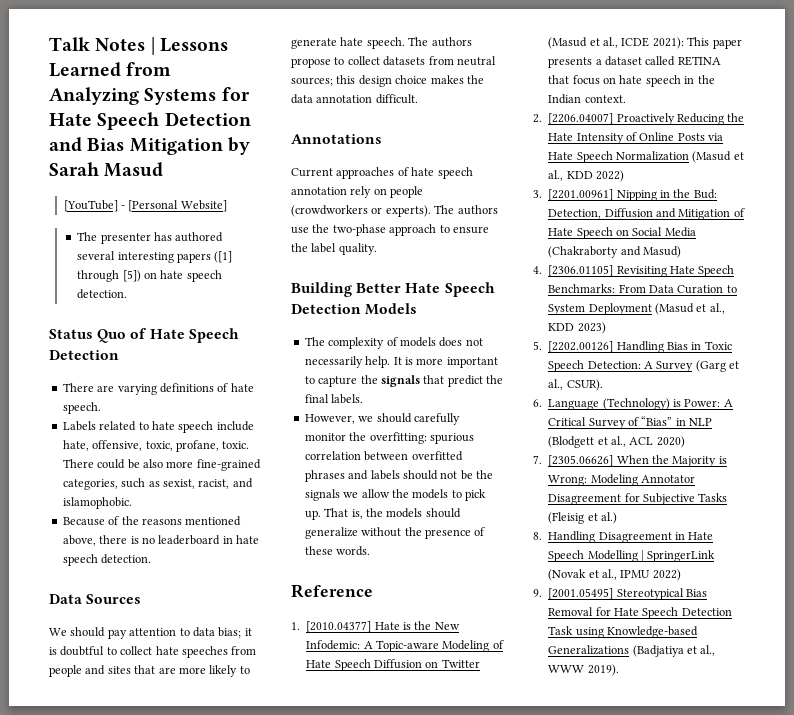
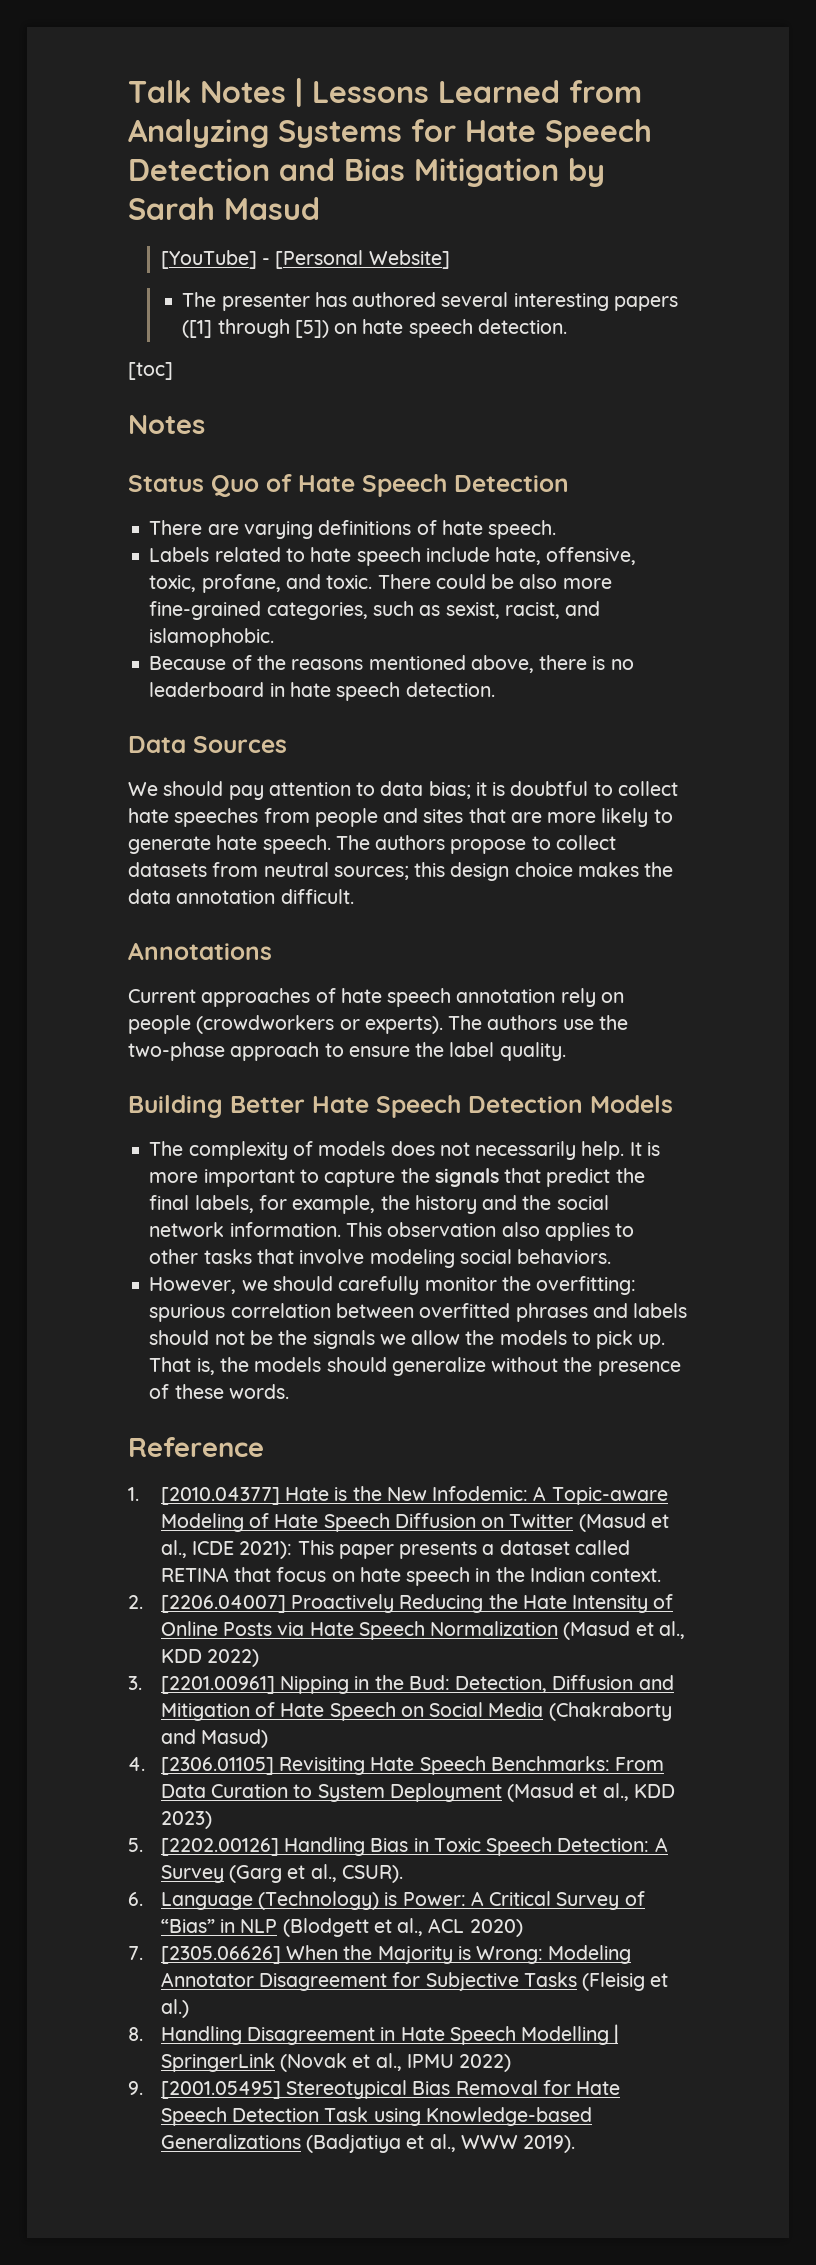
+ [toc]
+ Notes
- Labels related to hate speech include hate, offensive, toxic, profane, toxic.
+ Labels related to hate speech include hate, offensive, toxic, profane, and toxic.
- It is more important to capture the signals that predict the final labels.
+ It is more important to capture the signals that predict the final labels, for example, the history and the social network information. This observation also applies to other tasks that involve modeling social behaviors.

